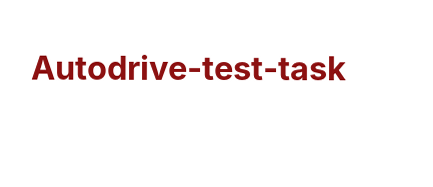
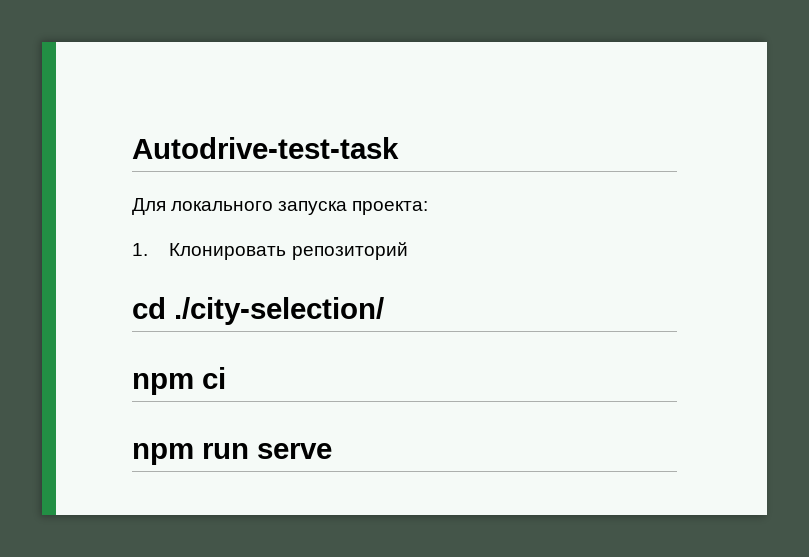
+ Для локального запуска проекта:
+ 1. Клонировать репозиторий
+ cd ./city-selection/
+ npm ci
+ npm run serve

